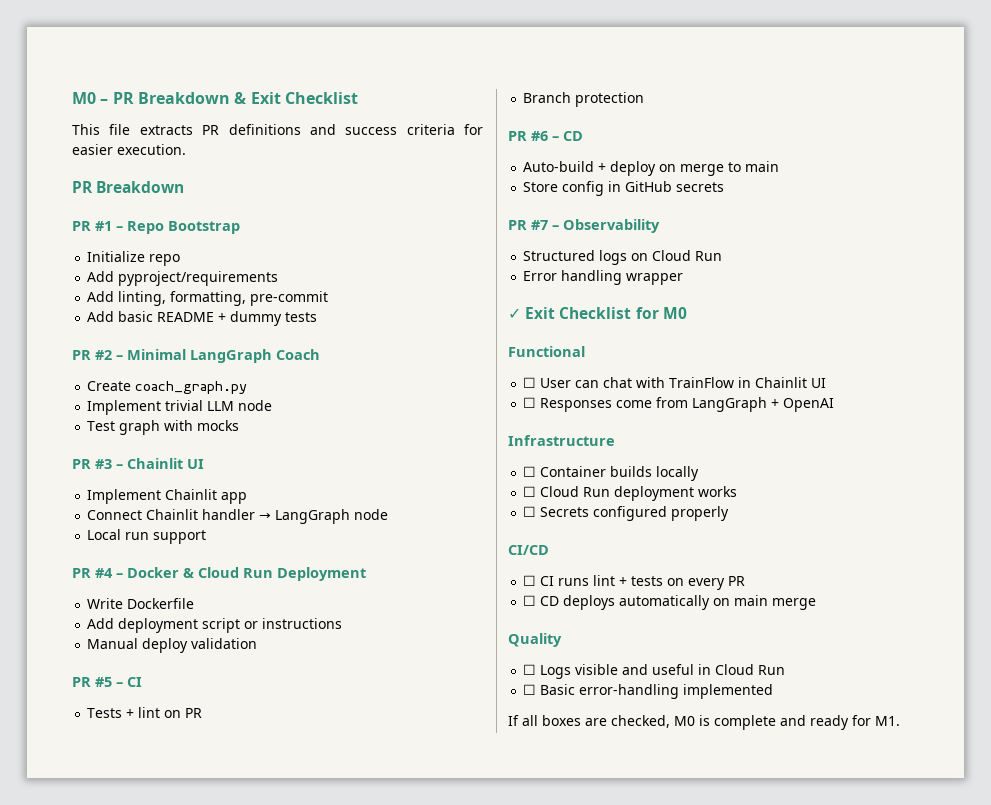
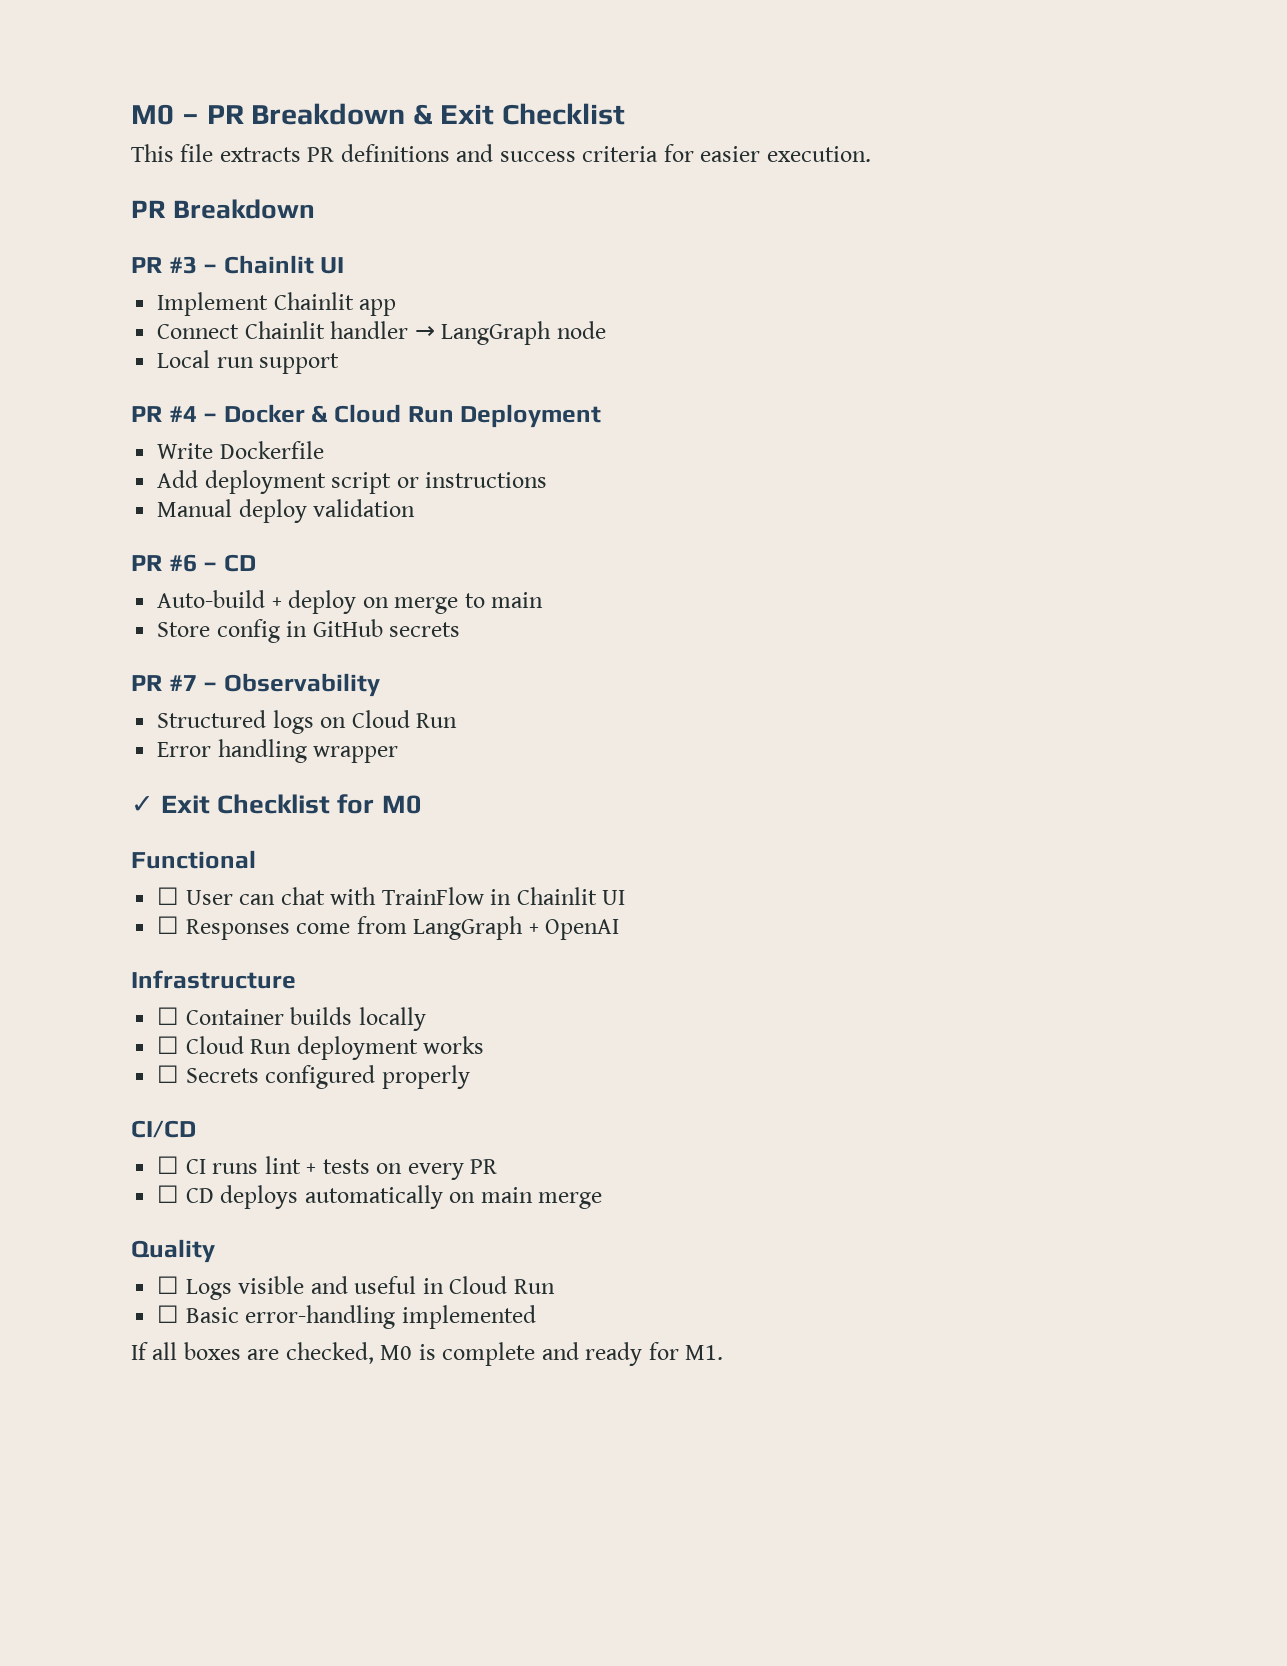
- PR #1 – Repo Bootstrap
- Initialize repo
- Add pyproject/requirements
- Add linting, formatting, pre-commit
- Add basic README + dummy tests
- PR #2 – Minimal LangGraph Coach
- Create coach_graph.py
- Implement trivial LLM node
- Test graph with mocks
- PR #5 – CI
- Tests + lint on PR
- Branch protection

